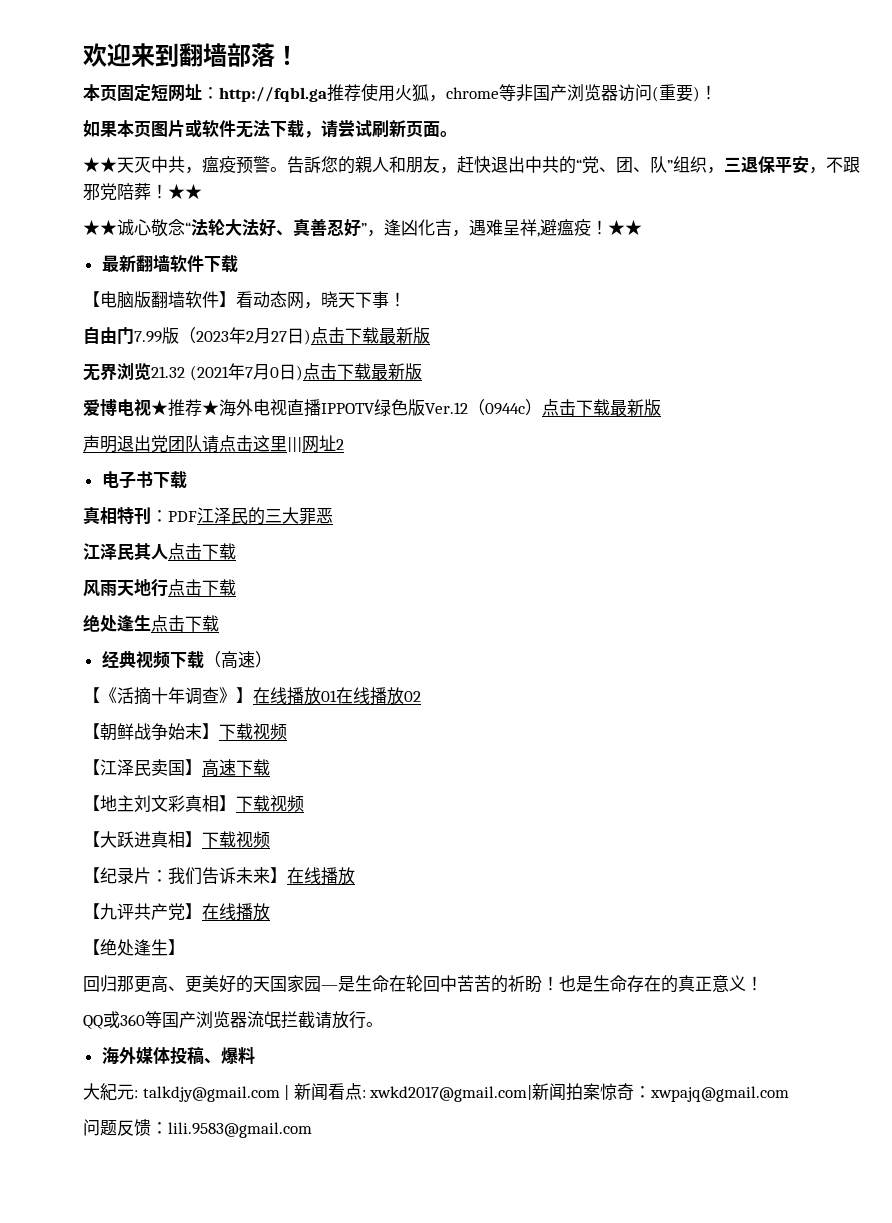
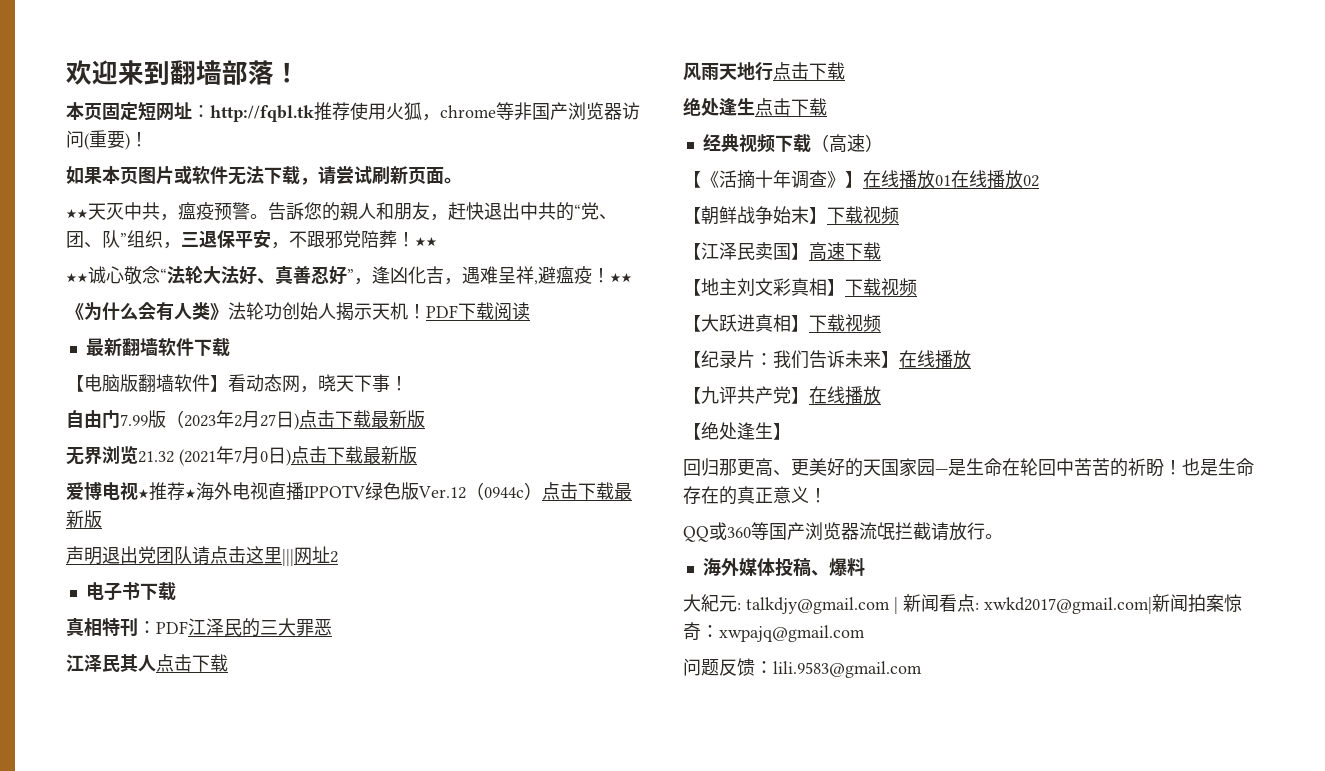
- 本页固定短网址：http://fqbl.ga推荐使用火狐，chrome等非国产浏览器访问(重要)！
+ 本页固定短网址：http://fqbl.tk推荐使用火狐，chrome等非国产浏览器访问(重要)！
+ 《为什么会有人类》法轮功创始人揭示天机！PDF下载阅读

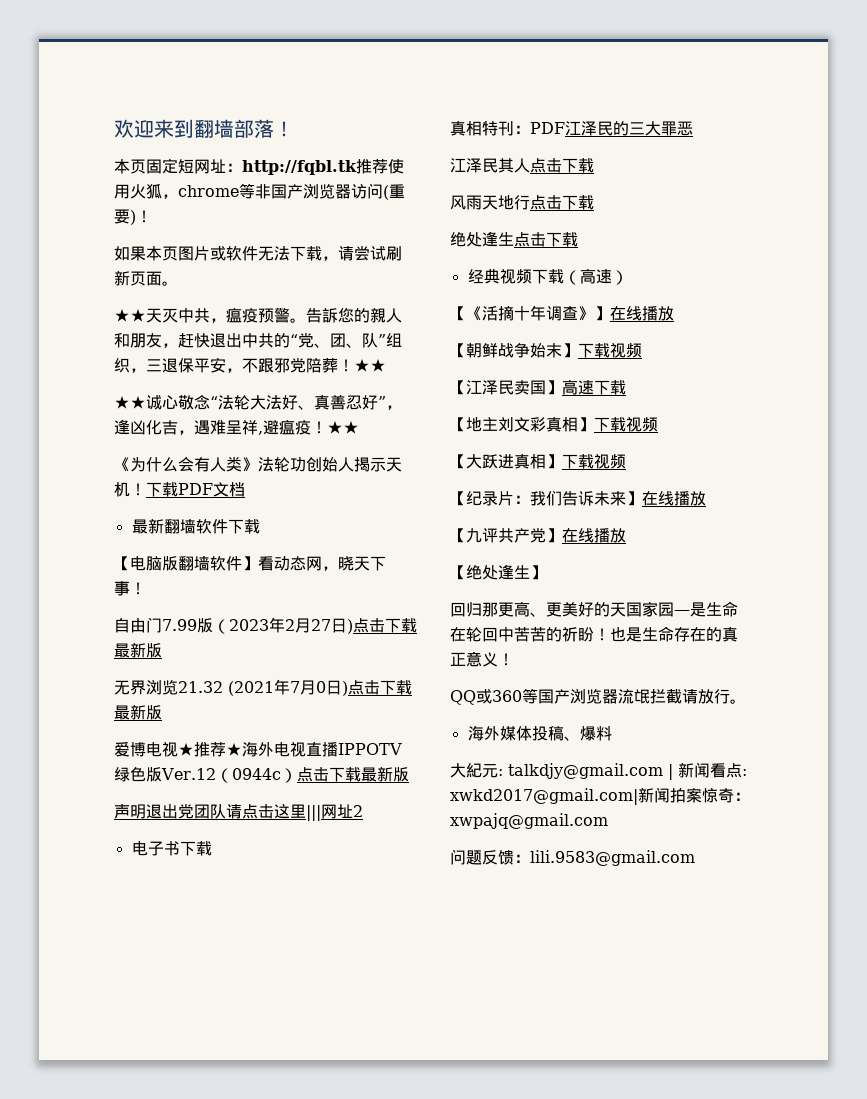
- PDF下载阅读
+ 下载PDF文档
- 【《活摘十年调查》】在线播放01在线播放02
+ 【《活摘十年调查》】在线播放

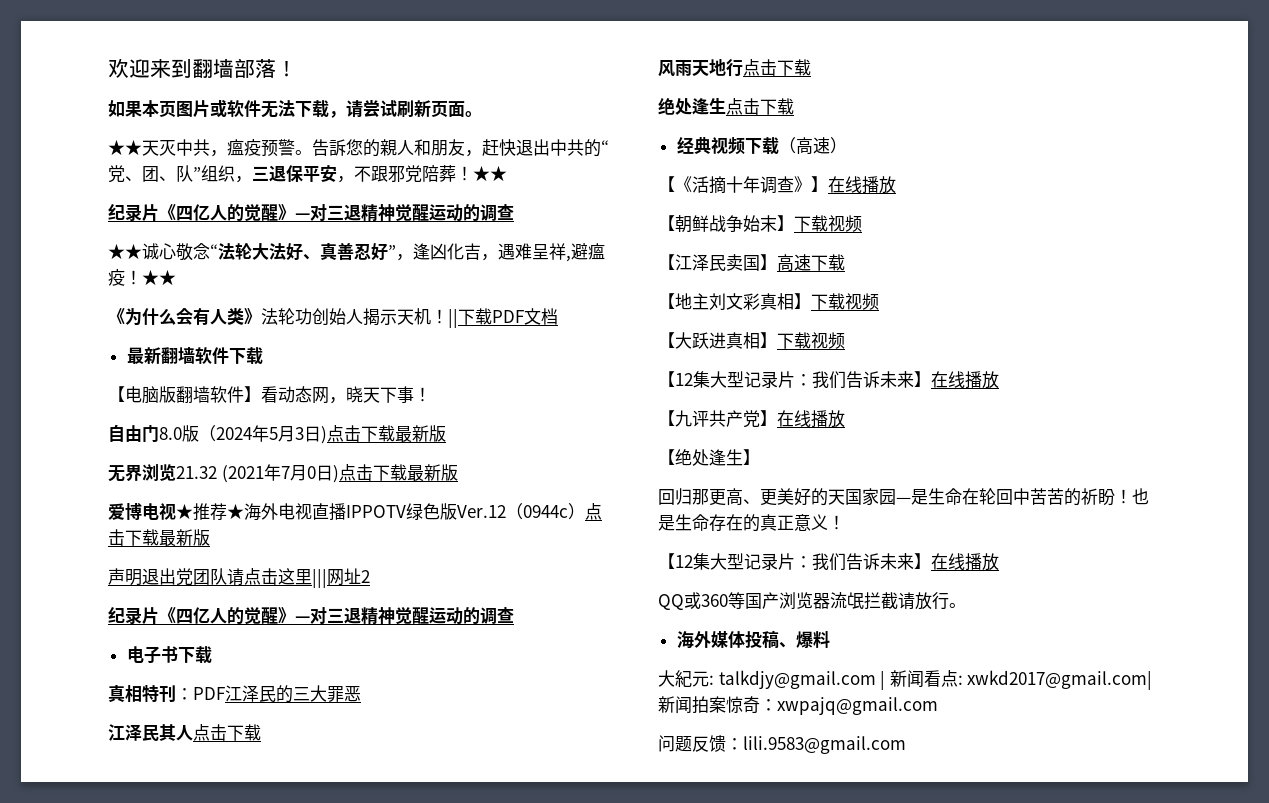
- 本页固定短网址：http://fqbl.tk推荐使用火狐，chrome等非国产浏览器访问(重要)！
  告訴您的親人和朋友，赶快退出中共的“党、团、队”组织，三退保平安，不跟邪党陪葬！★★
+ 纪录片《四亿人的觉醒》—对三退精神觉醒运动的调查
- 下载PDF文档
+ ||下载PDF文档
- 自由门7.99版（2023年2月27日)点击下载最新版
+ 自由门8.0版（2024年5月3日)点击下载最新版
  声明退出党团队请点击这里|||网址2
+ 纪录片《四亿人的觉醒》—对三退精神觉醒运动的调查
  【大跃进真相】下载视频
- 【纪录片：我们告诉未来】在线播放
+ 【12集大型记录片：我们告诉未来】在线播放
  也是生命存在的真正意义！
+ 【12集大型记录片：我们告诉未来】在线播放

